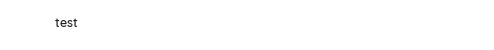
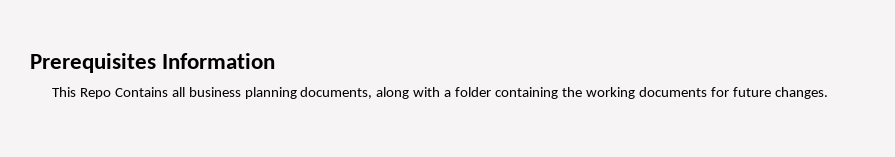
- test
+ Prerequisites Information
+ This Repo Contains all business planning documents, along with a folder containing the working documents for future changes.

